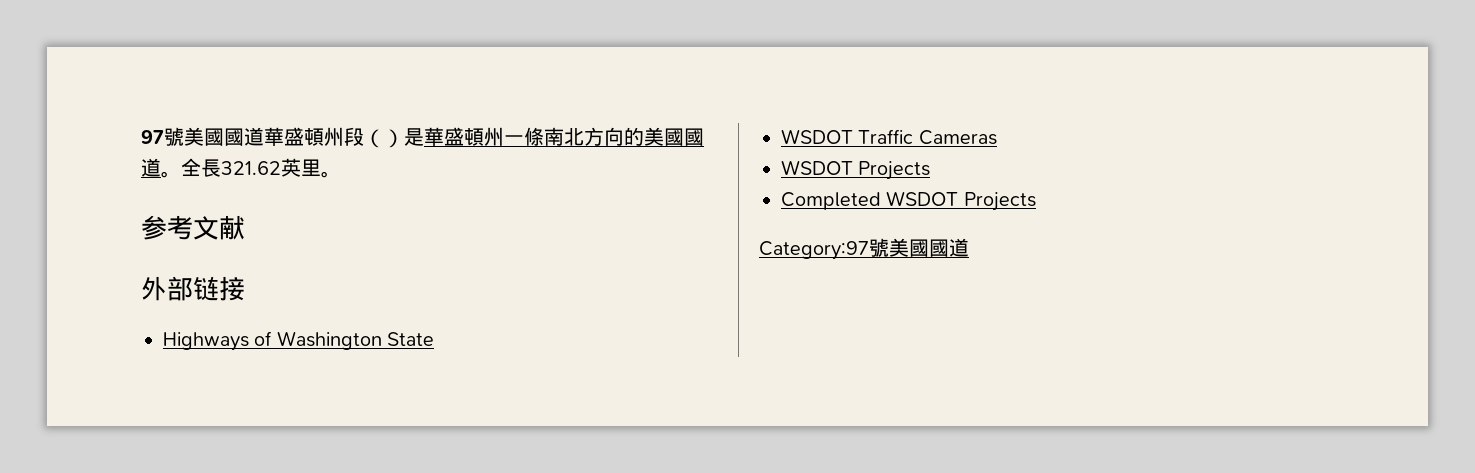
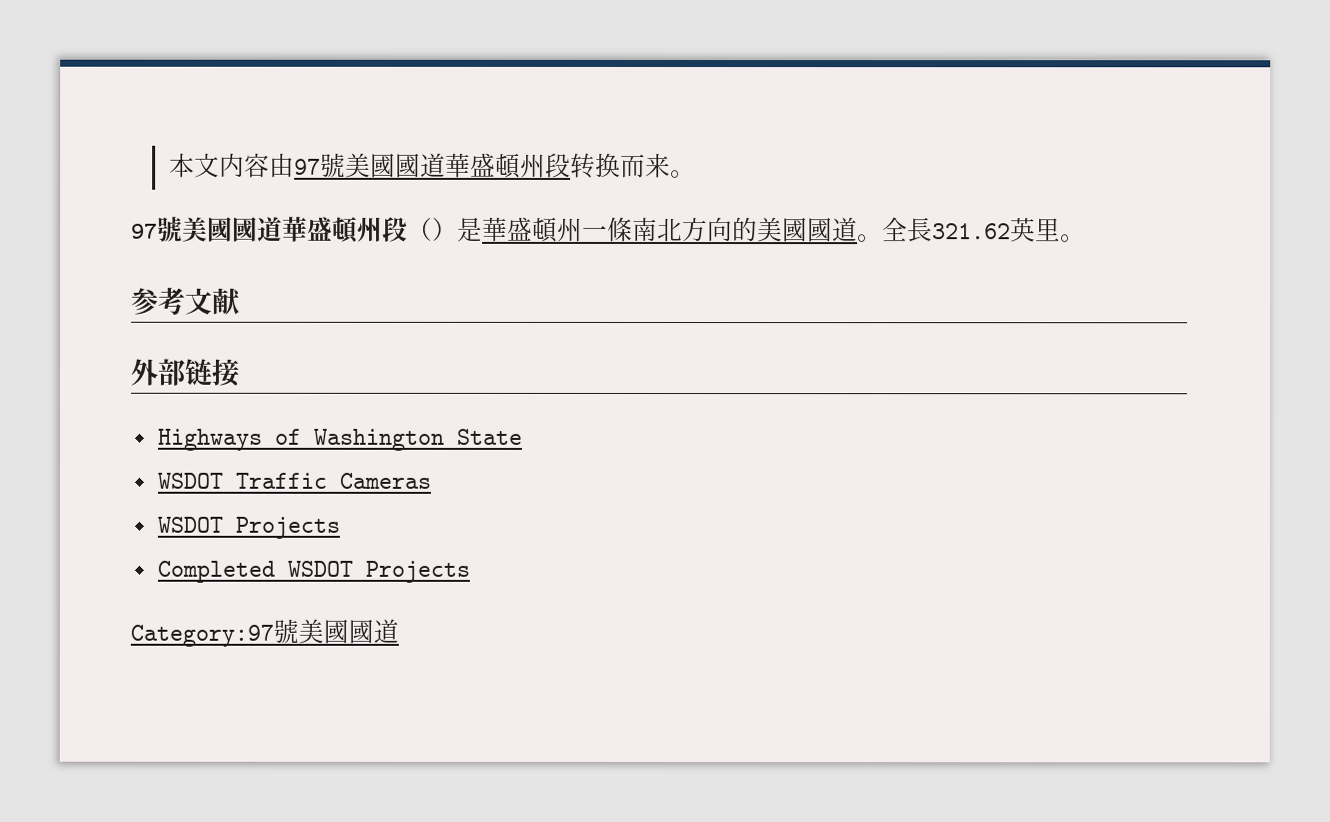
+ 本文内容由97號美國國道華盛頓州段转换而来。

